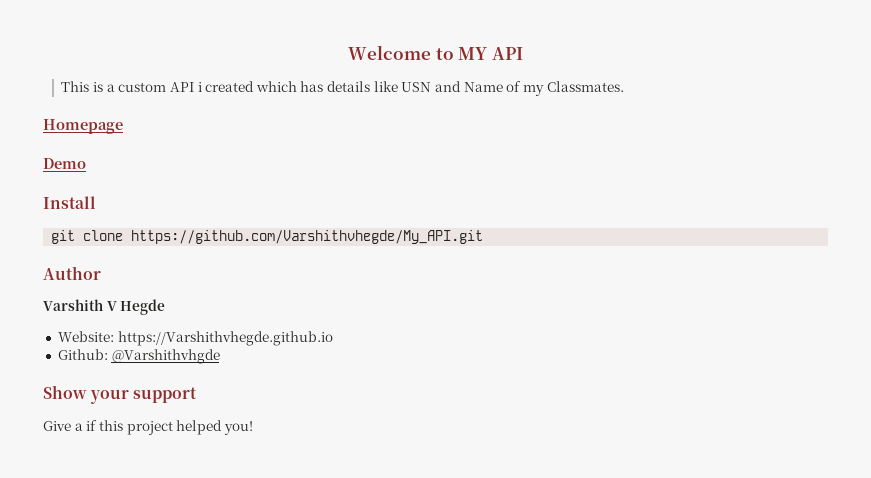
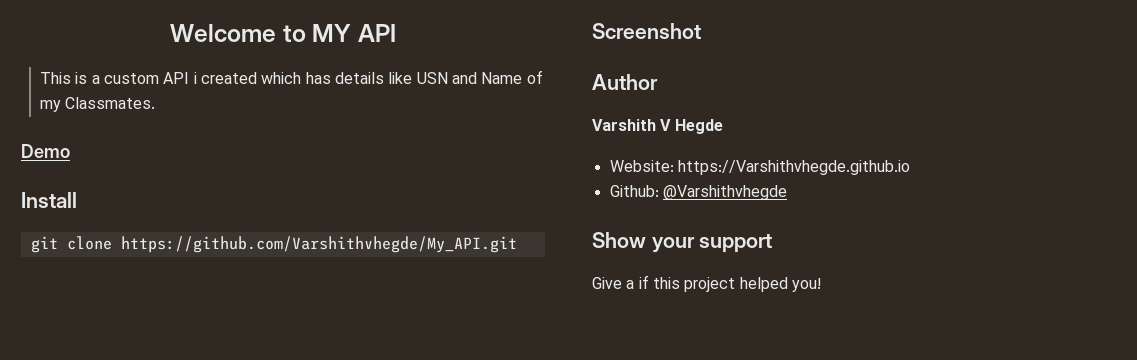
- Homepage
+ Screenshot
- Github: @Varshithvhgde
+ Github: @Varshithvhegde

